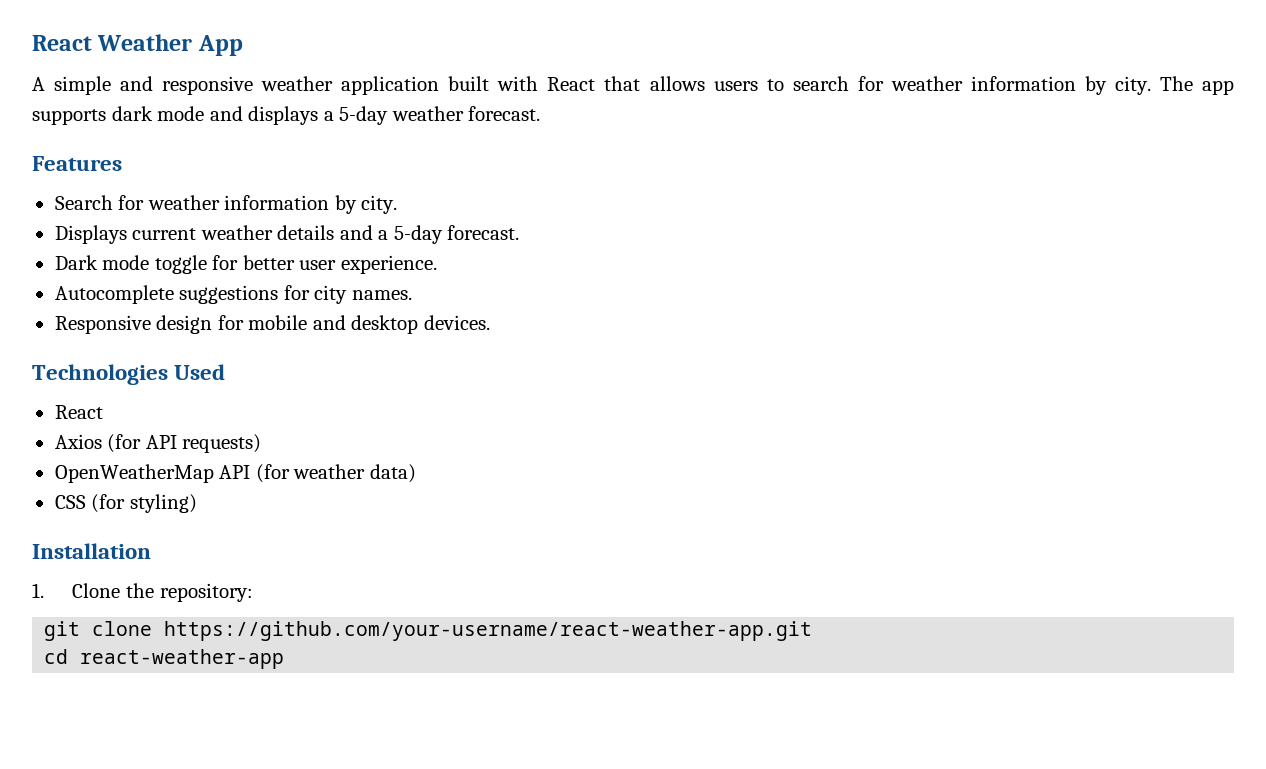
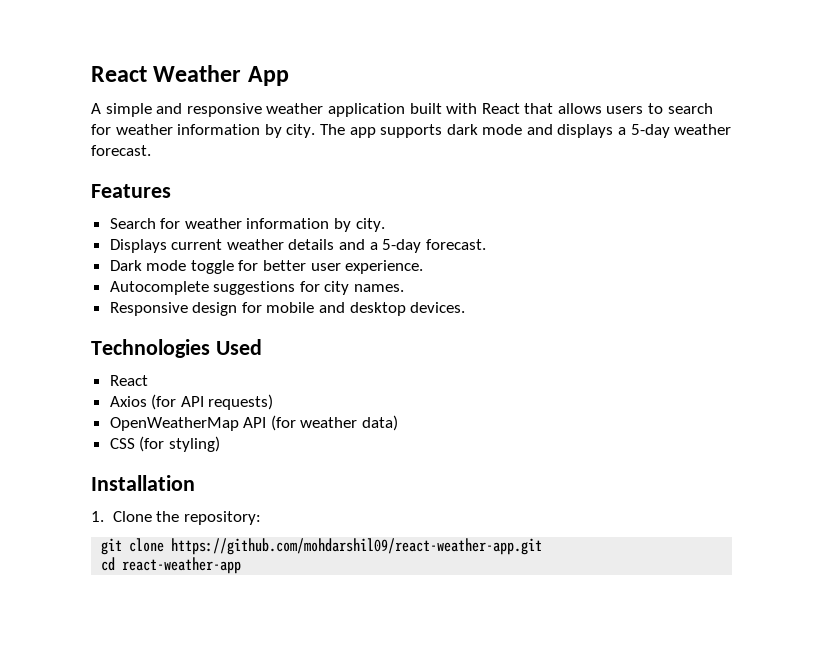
- git clone https://github.com/your-username/react-weather-app.git
+ git clone https://github.com/mohdarshil09/react-weather-app.git

